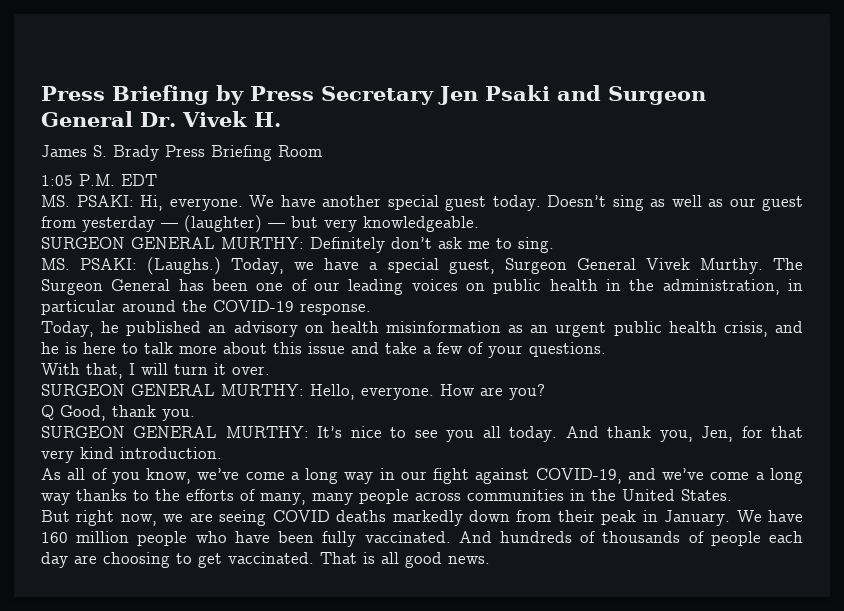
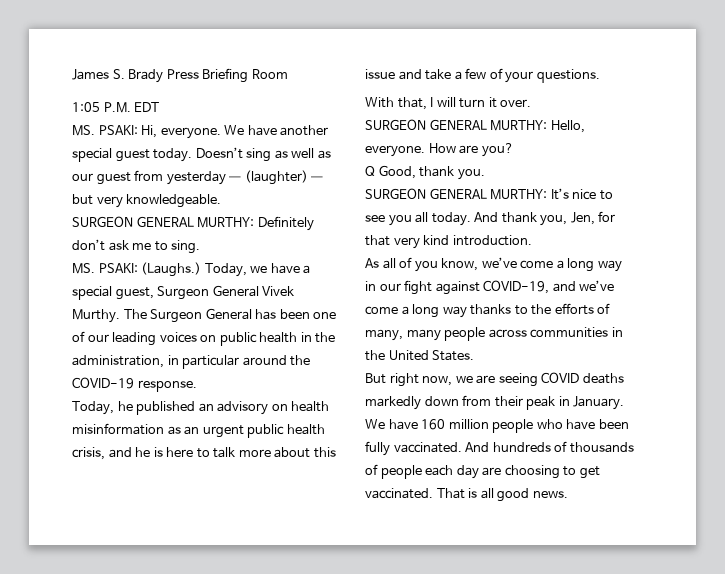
- Press Briefing by Press Secretary Jen Psaki and Surgeon General Dr. Vivek H.

